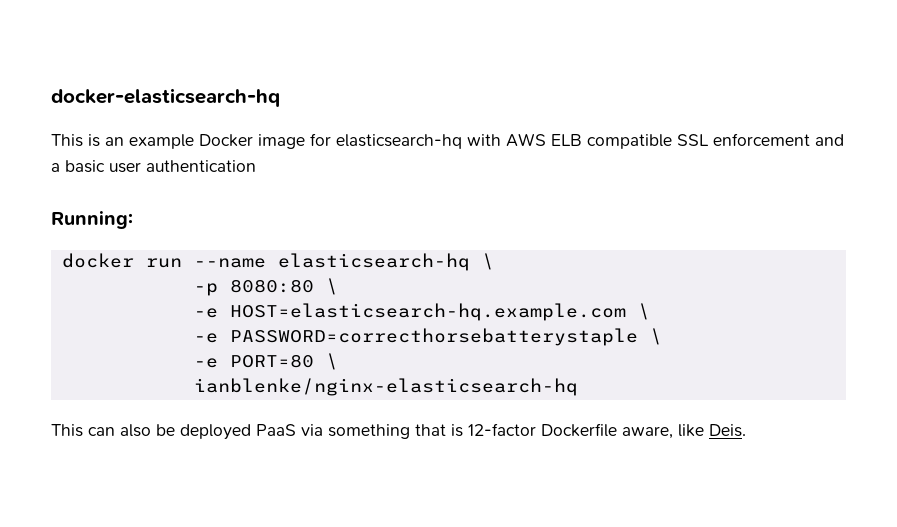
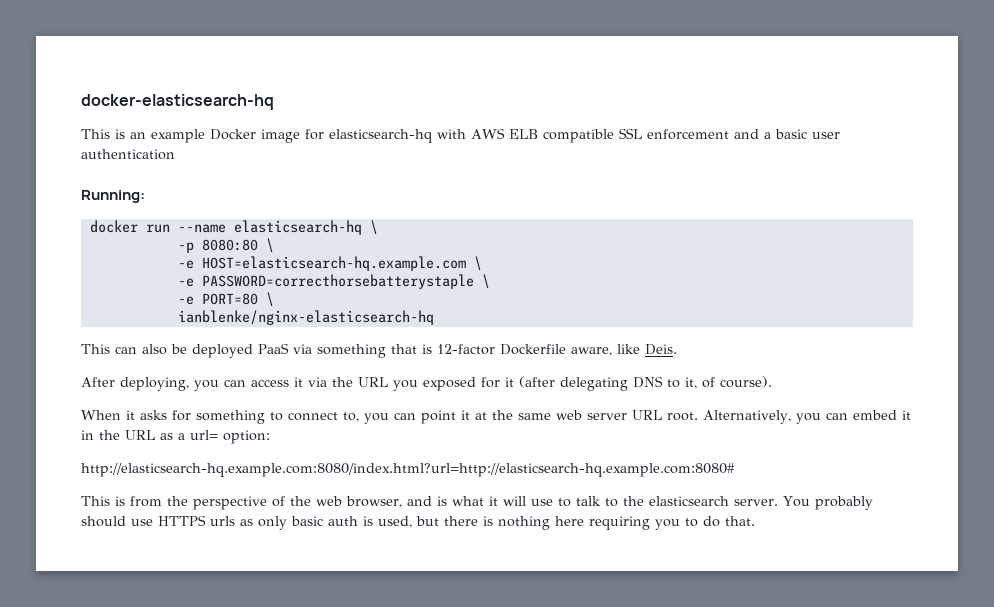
+ After deploying, you can access it via the URL you exposed for it (after delegating DNS to it, of course).
+ When it asks for something to connect to, you can point it at the same web server URL root. Alternatively, you can embed it in the URL as a url= option:
+ http://elasticsearch-hq.example.com:8080/index.html?url=http://elasticsearch-hq.example.com:8080#
+ This is from the perspective of the web browser, and is what it will use to talk to the elasticsearch server. You probably should use HTTPS urls as only basic auth is used, but there is nothing here requiring you to do that.

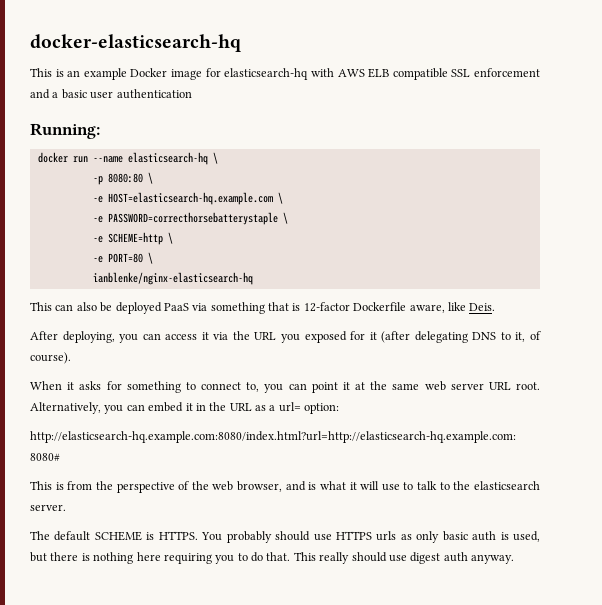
+ -e SCHEME=http \
- This is from the perspective of the web browser, and is what it will use to talk to the elasticsearch server. You probably should use HTTPS urls as only basic auth is used, but there is nothing here requiring you to do that.
+ This is from the perspective of the web browser, and is what it will use to talk to the elasticsearch server.
+ The default SCHEME is HTTPS. You probably should use HTTPS urls as only basic auth is used, but there is nothing here requiring you to do that.
+ This really should use digest auth anyway.

